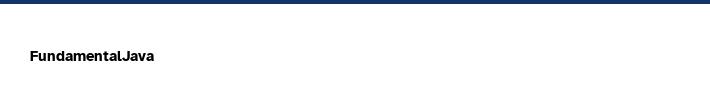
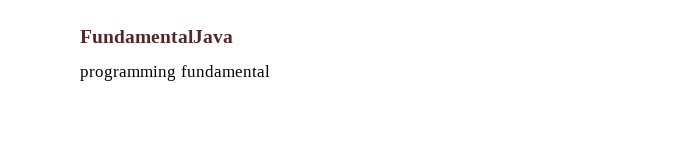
+ programming fundamental

